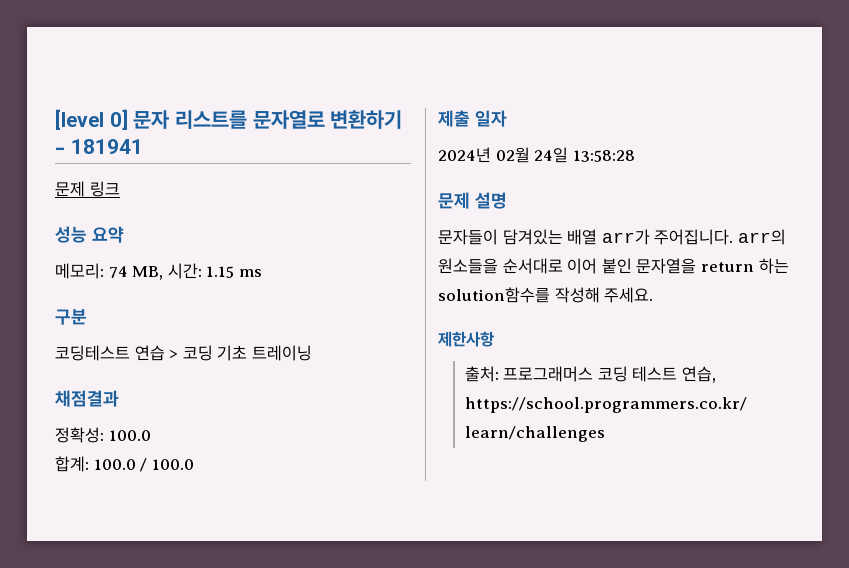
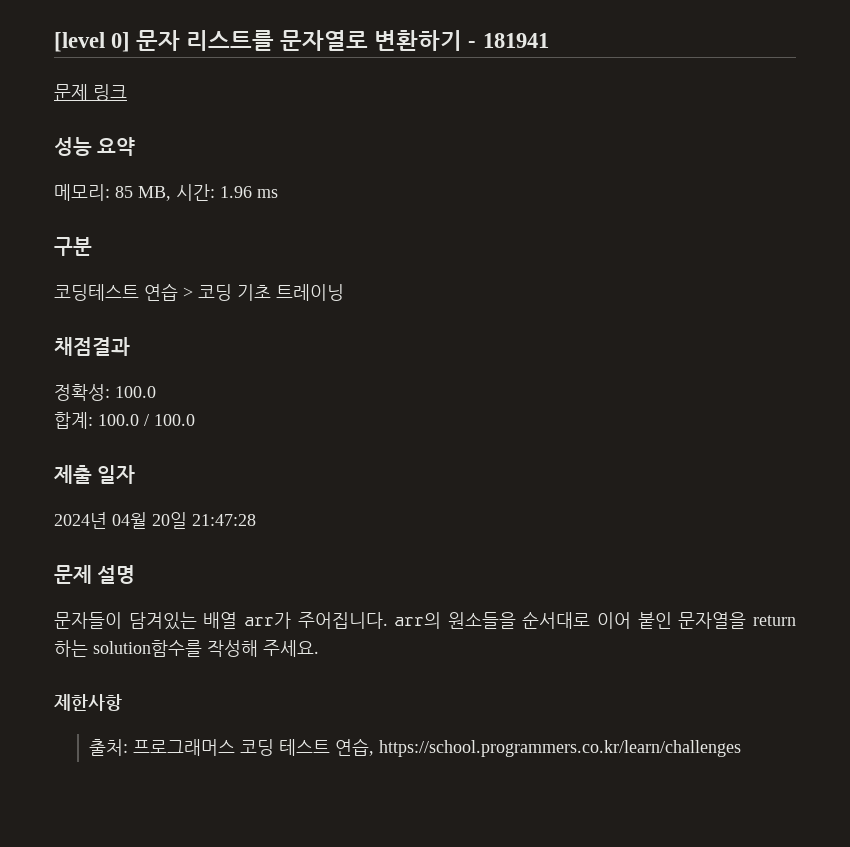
- 메모리: 74 MB, 시간: 1.15 ms
+ 메모리: 85 MB, 시간: 1.96 ms
- 2024년 02월 24일 13:58:28
+ 2024년 04월 20일 21:47:28

